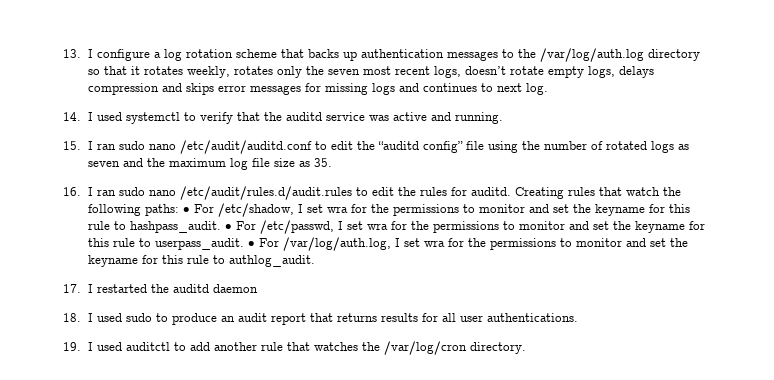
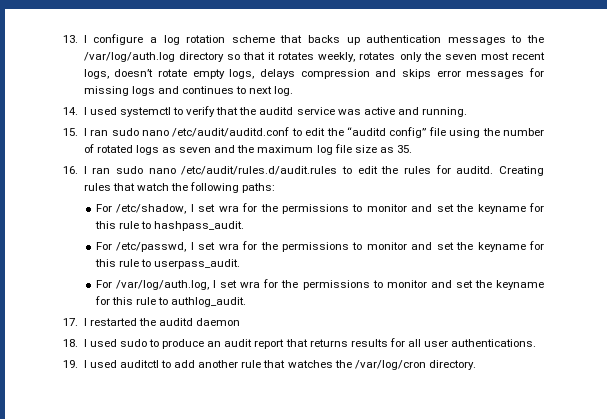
- Creating rules that watch the following paths: • For /etc/shadow, I set wra for the permissions to monitor and set the keyname for this rule to hashpass_audit. • For /etc/passwd, I set wra for the permissions to monitor and set the keyname for this rule to userpass_audit. • For /var/log/auth.log, I set wra for the permissions to monitor and set the keyname for this rule to authlog_audit.
+ Creating rules that watch the following paths:
+ For /etc/shadow, I set wra for the permissions to monitor and set the keyname for this rule to hashpass_audit.
+ For /etc/passwd, I set wra for the permissions to monitor and set the keyname for this rule to userpass_audit.
+ For /var/log/auth.log, I set wra for the permissions to monitor and set the keyname for this rule to authlog_audit.

